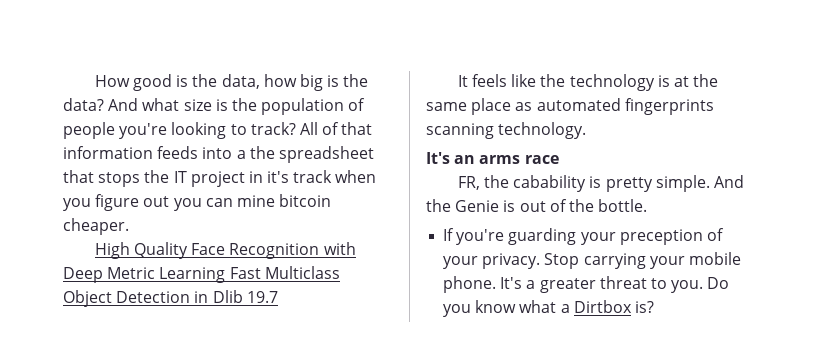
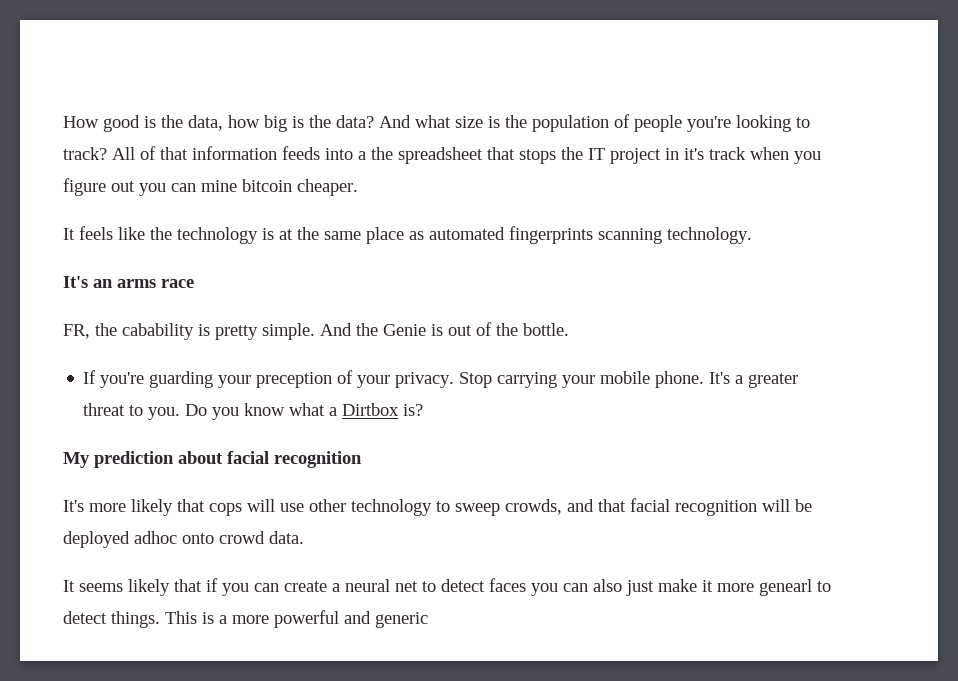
- High Quality Face Recognition with Deep Metric Learning Fast Multiclass Object Detection in Dlib 19.7
+ My prediction about facial recognition
+ It's more likely that cops will use other technology to sweep crowds, and that facial recognition will be deployed adhoc onto crowd data.
+ It seems likely that if you can create a neural net to detect faces you can also just make it more genearl to detect things. This is a more powerful and generic

